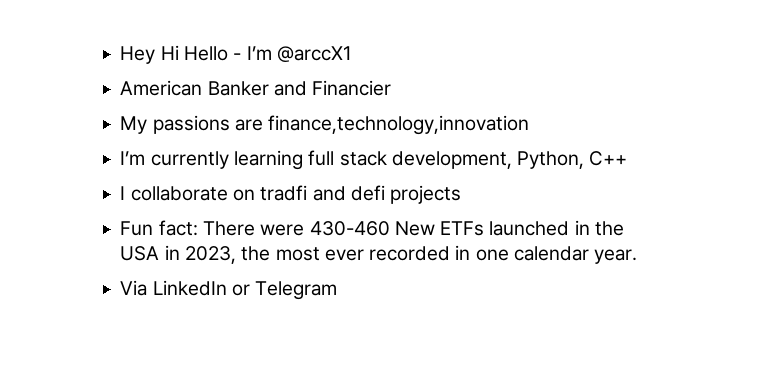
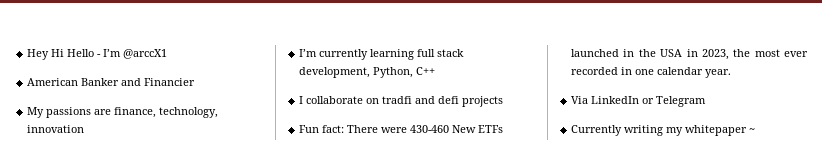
- My passions are finance,technology,innovation
+ My passions are finance, technology, innovation
+ Currently writing my whitepaper ~

